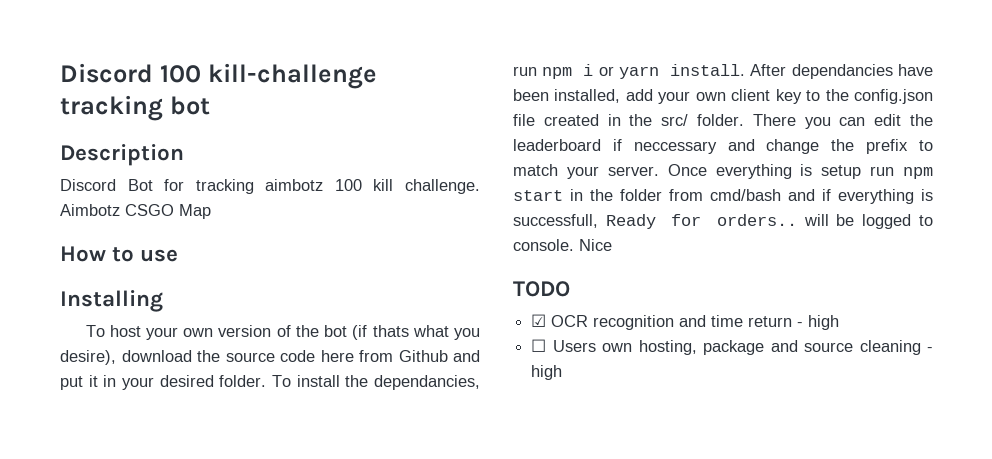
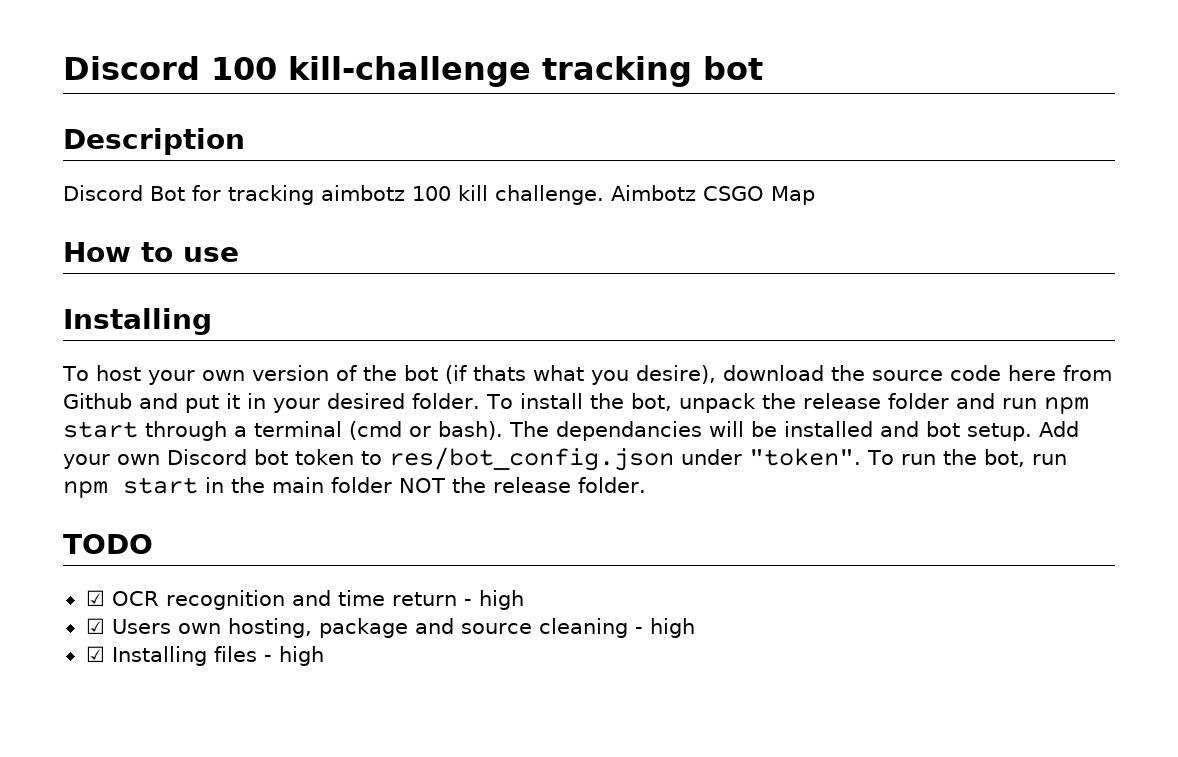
- To install the dependancies, run npm i or yarn install. After dependancies have been installed, add your own client key to the config.json file created in the src/ folder. There you can edit the leaderboard if neccessary and change the prefix to match your server. Once everything is setup run npm start in the folder from cmd/bash and if everything is successfull, Ready for orders.. will be logged to console. Nice
+ To install the bot, unpack the release folder and run npm start through a terminal (cmd or bash). The dependancies will be installed and bot setup. Add your own Discord bot token to res/bot_config.json under "token". To run the bot, run npm start in the main folder NOT the release folder.
- ☐ Users own hosting, package and source cleaning - high
+ ☑ Users own hosting, package and source cleaning - high
+ ☑ Installing files - high

